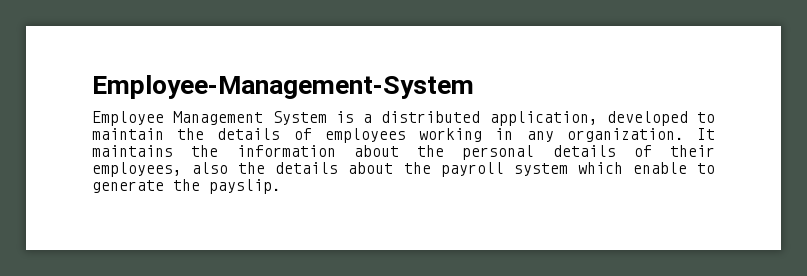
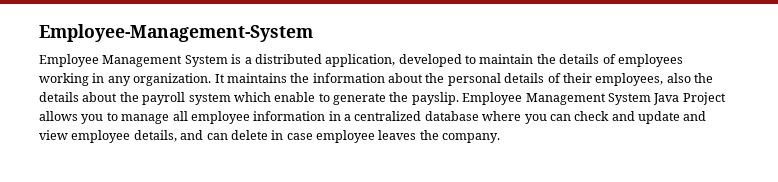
+ Employee Management System Java Project allows you to manage all employee information in a centralized database where you can check and update and view employee details, and can delete in case employee leaves the company.

